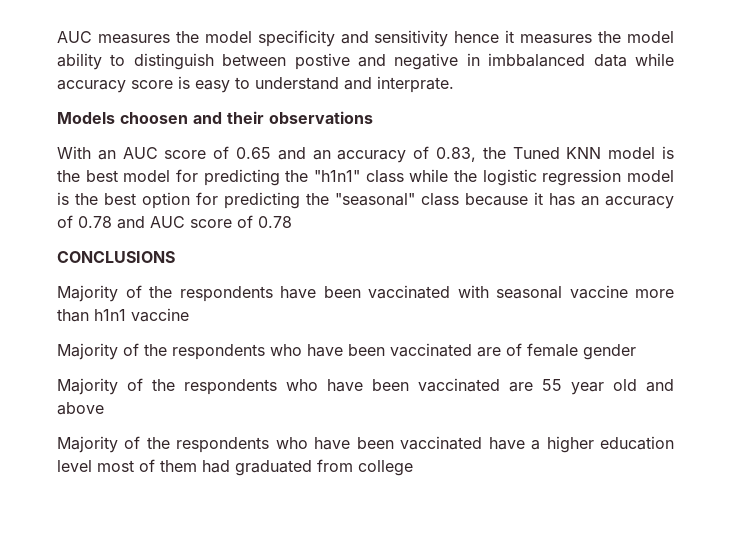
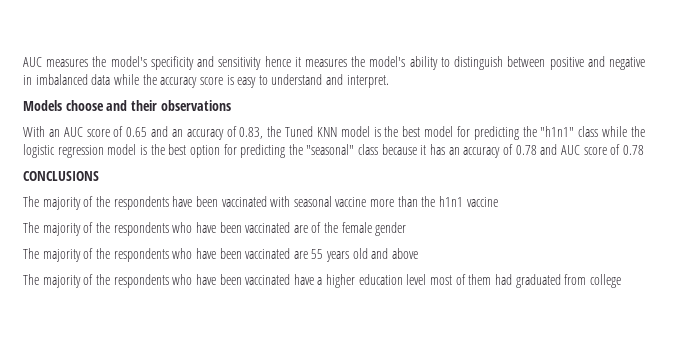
- AUC measures the model specificity and sensitivity hence it measures the model ability to distinguish between postive and negative in imbbalanced data while accuracy score is easy to understand and interprate.
+ AUC measures the model's specificity and sensitivity hence it measures the model's ability to distinguish between positive and negative in imbalanced data while the accuracy score is easy to understand and interpret.
- Models choosen and their observations
+ Models choose and their observations
- Majority of the respondents have been vaccinated with seasonal vaccine more than h1n1 vaccine
+ The majority of the respondents have been vaccinated with seasonal vaccine more than the h1n1 vaccine
- Majority of the respondents who have been vaccinated are of female gender
+ The majority of the respondents who have been vaccinated are of the female gender
- Majority of the respondents who have been vaccinated are 55 year old and above
+ The majority of the respondents who have been vaccinated are 55 years old and above
- Majority of the respondents who have been vaccinated have a higher education level most of them had graduated from college
+ The majority of the respondents who have been vaccinated have a higher education level most of them had graduated from college

